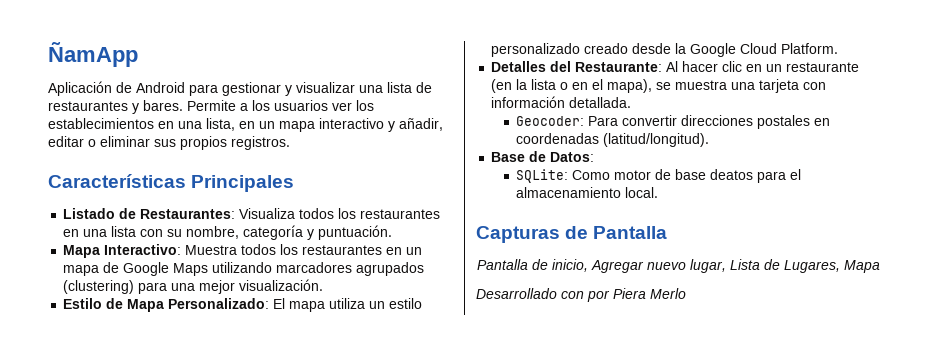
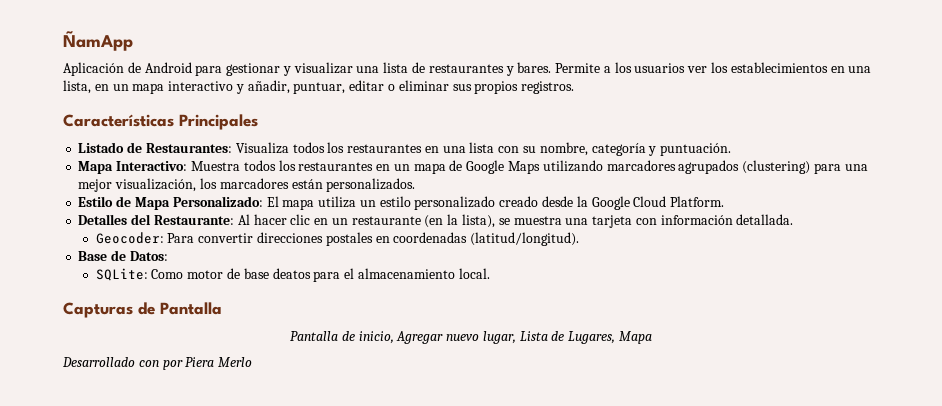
- Permite a los usuarios ver los establecimientos en una lista, en un mapa interactivo y añadir, editar o eliminar sus propios registros.
+ Permite a los usuarios ver los establecimientos en una lista, en un mapa interactivo y añadir, puntuar, editar o eliminar sus propios registros.
- Mapa Interactivo: Muestra todos los restaurantes en un mapa de Google Maps utilizando marcadores agrupados (clustering) para una mejor visualización.
+ Mapa Interactivo: Muestra todos los restaurantes en un mapa de Google Maps utilizando marcadores agrupados (clustering) para una mejor visualización, los marcadores están personalizados.
- Detalles del Restaurante: Al hacer clic en un restaurante (en la lista o en el mapa), se muestra una tarjeta con información detallada.
+ Detalles del Restaurante: Al hacer clic en un restaurante (en la lista), se muestra una tarjeta con información detallada.

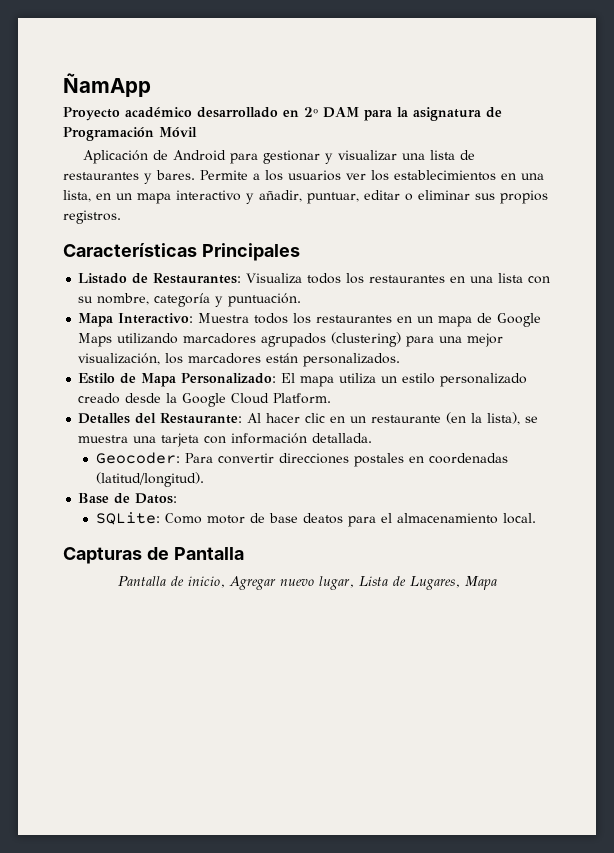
+ Proyecto académico desarrollado en 2º DAM para la asignatura de Programación Móvil
- Desarrollado con por Piera Merlo

